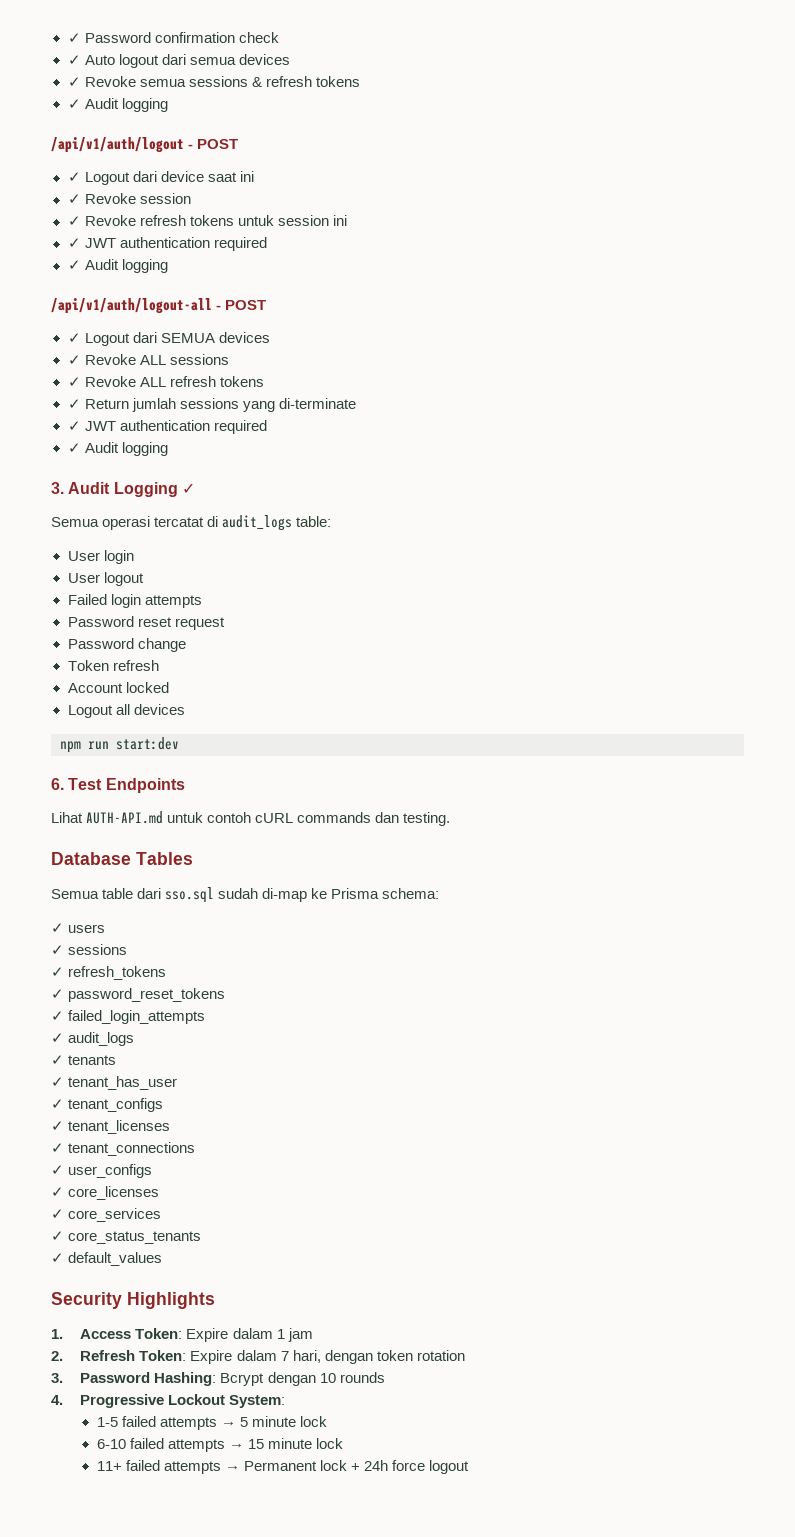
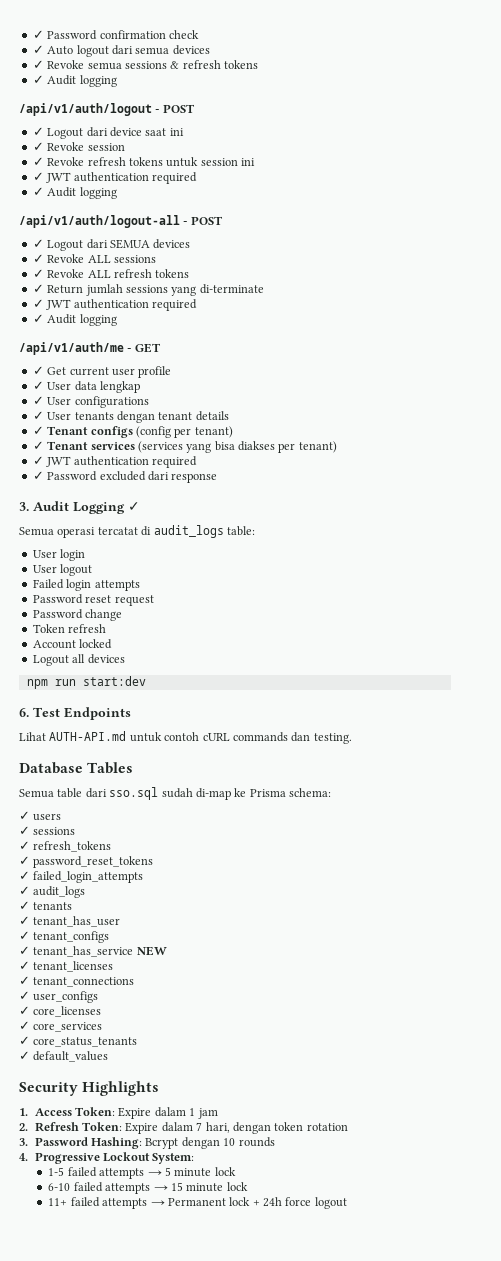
+ /api/v1/auth/me - GET
+ ✓ Get current user profile
+ ✓ User data lengkap
+ ✓ User configurations
+ ✓ User tenants dengan tenant details
+ ✓ Tenant configs (config per tenant)
+ ✓ Tenant services (services yang bisa diakses per tenant)
+ ✓ JWT authentication required
+ ✓ Password excluded dari response
+ ✓ tenant_has_service NEW

